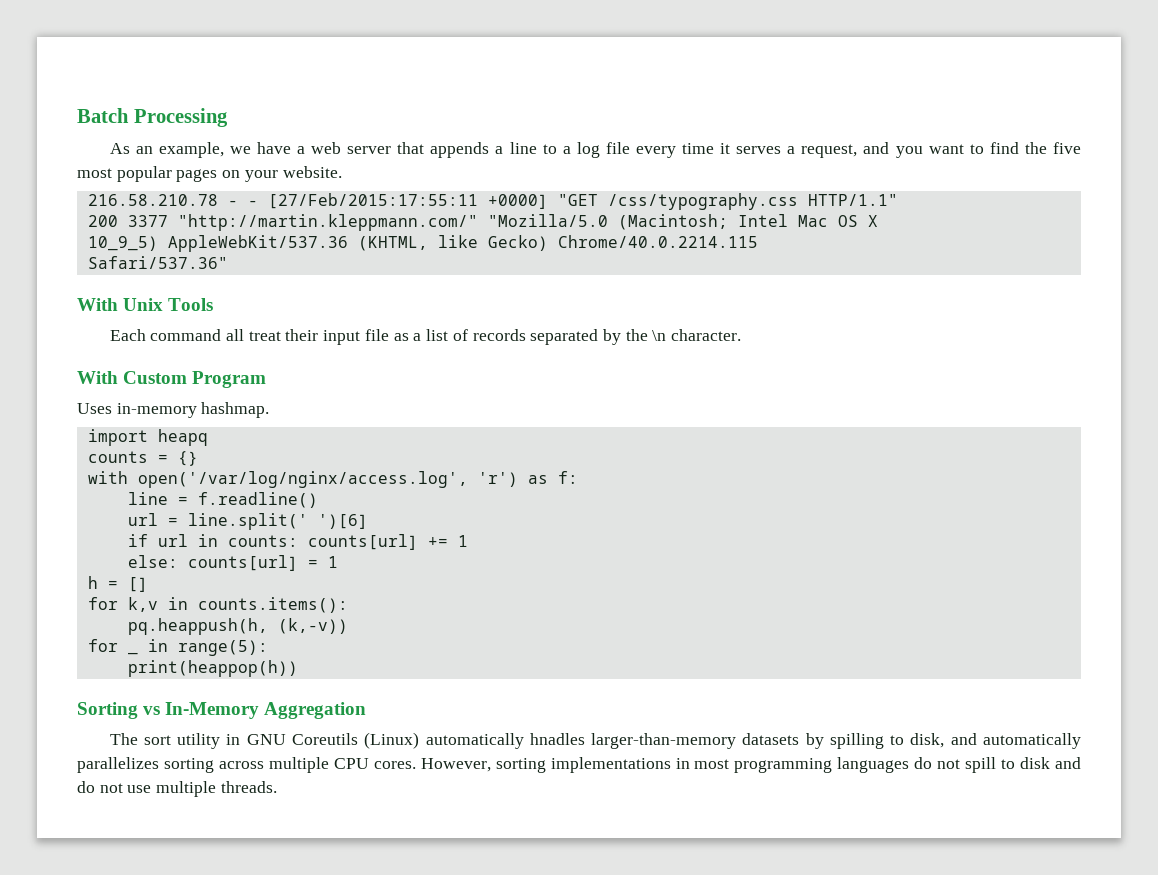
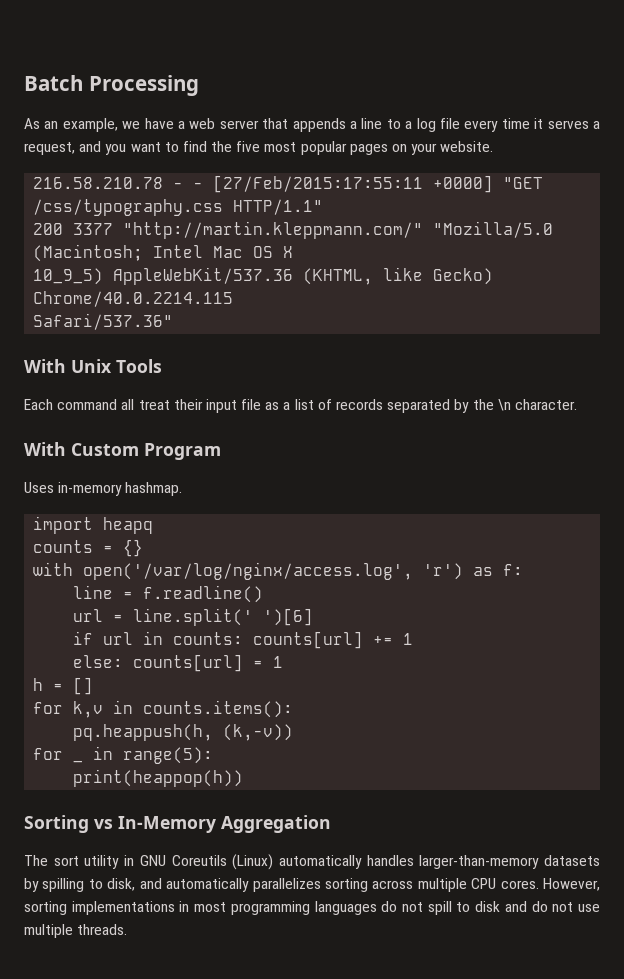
- The sort utility in GNU Coreutils (Linux) automatically hnadles larger-than-memory datasets by spilling to disk, and automatically parallelizes sorting across multiple CPU cores.
+ The sort utility in GNU Coreutils (Linux) automatically handles larger-than-memory datasets by spilling to disk, and automatically parallelizes sorting across multiple CPU cores.

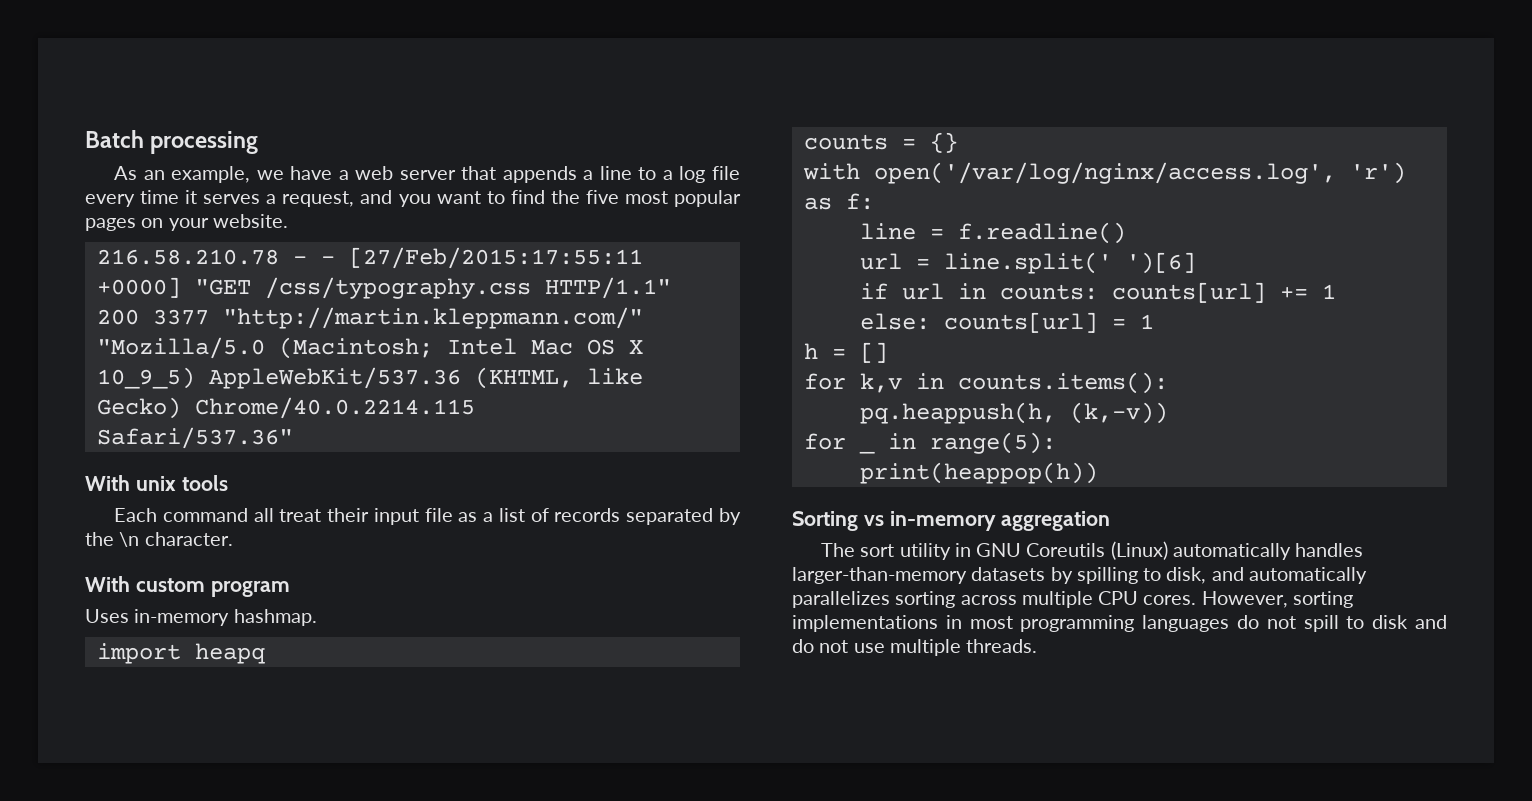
- Batch Processing
+ Batch processing
- With Unix Tools
+ With unix tools
- With Custom Program
+ With custom program
- Sorting vs In-Memory Aggregation
+ Sorting vs in-memory aggregation

